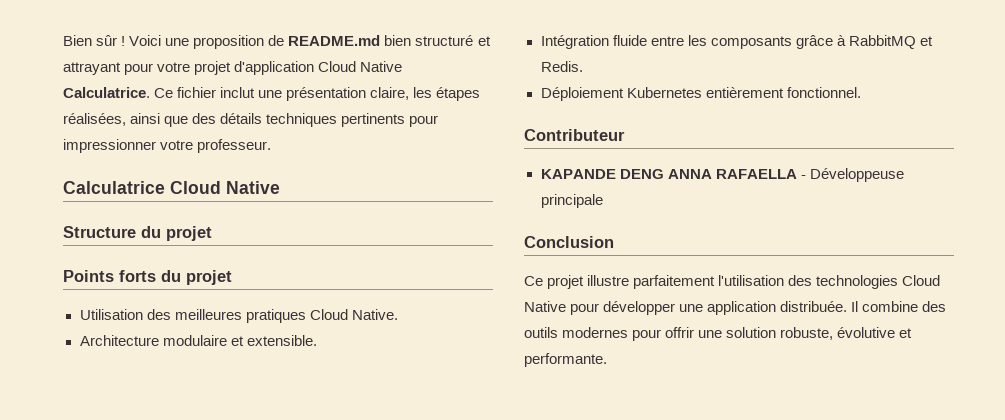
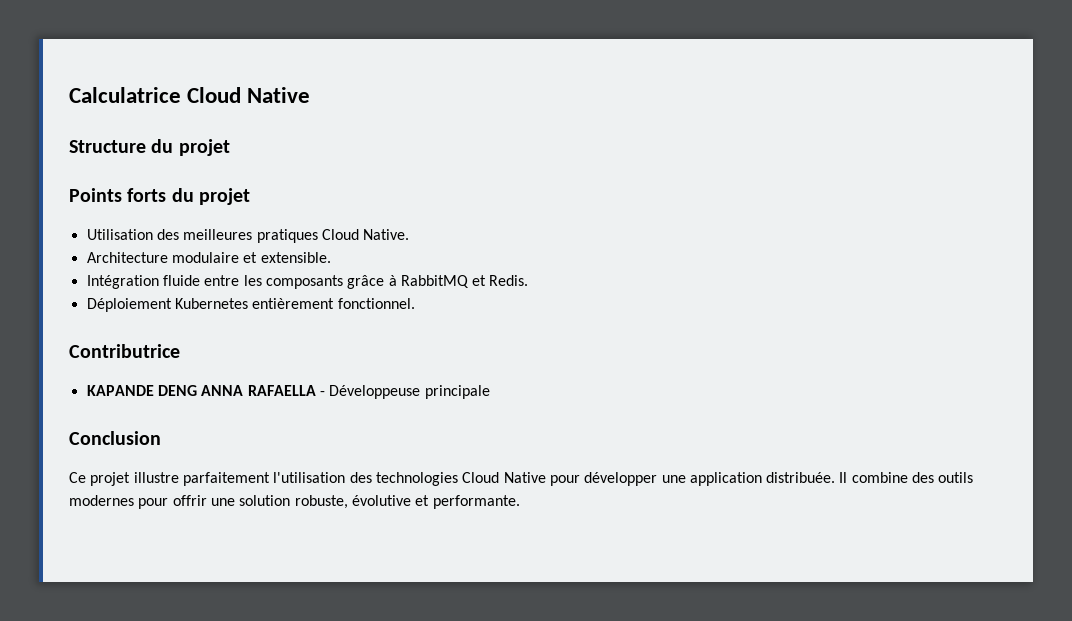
- Bien sûr ! Voici une proposition de README.md bien structuré et attrayant pour votre projet d'application Cloud Native Calculatrice. Ce fichier inclut une présentation claire, les étapes réalisées, ainsi que des détails techniques pertinents pour impressionner votre professeur.
- Contributeur
+ Contributrice

